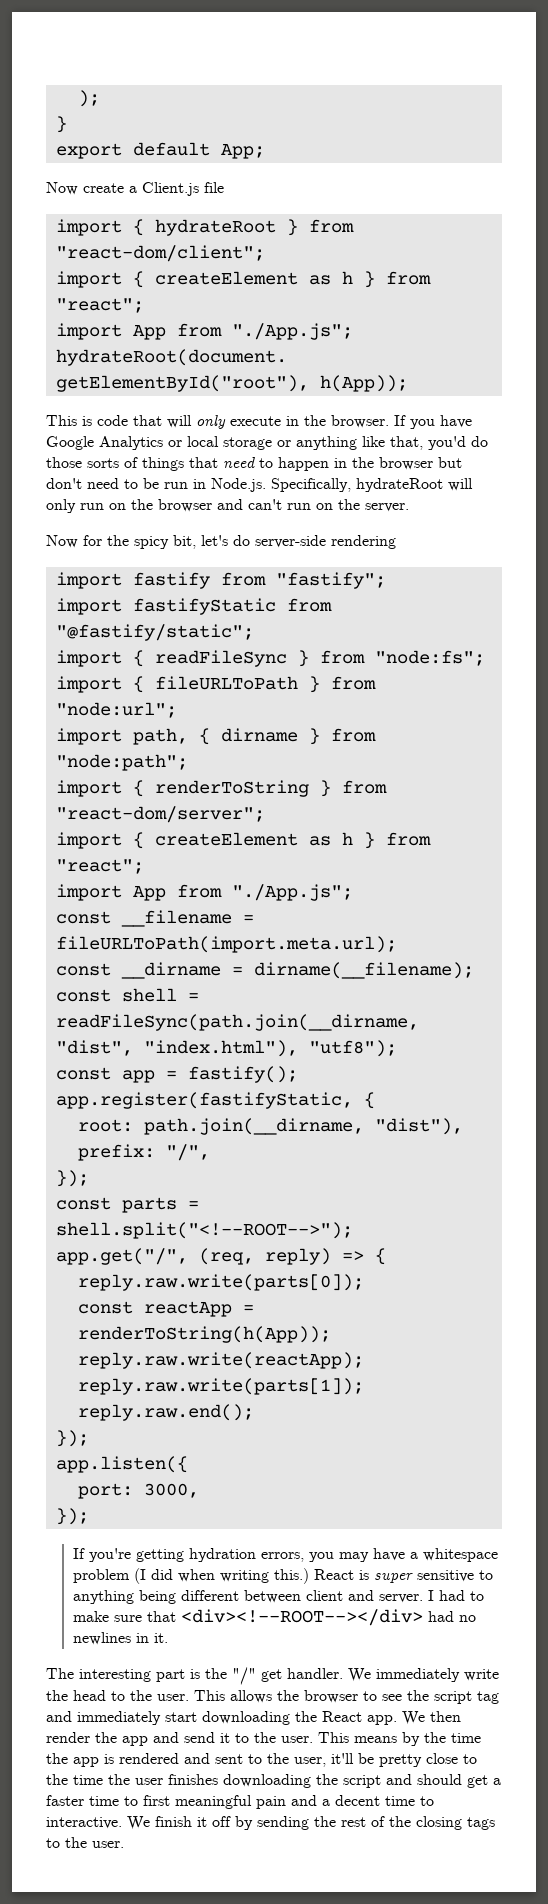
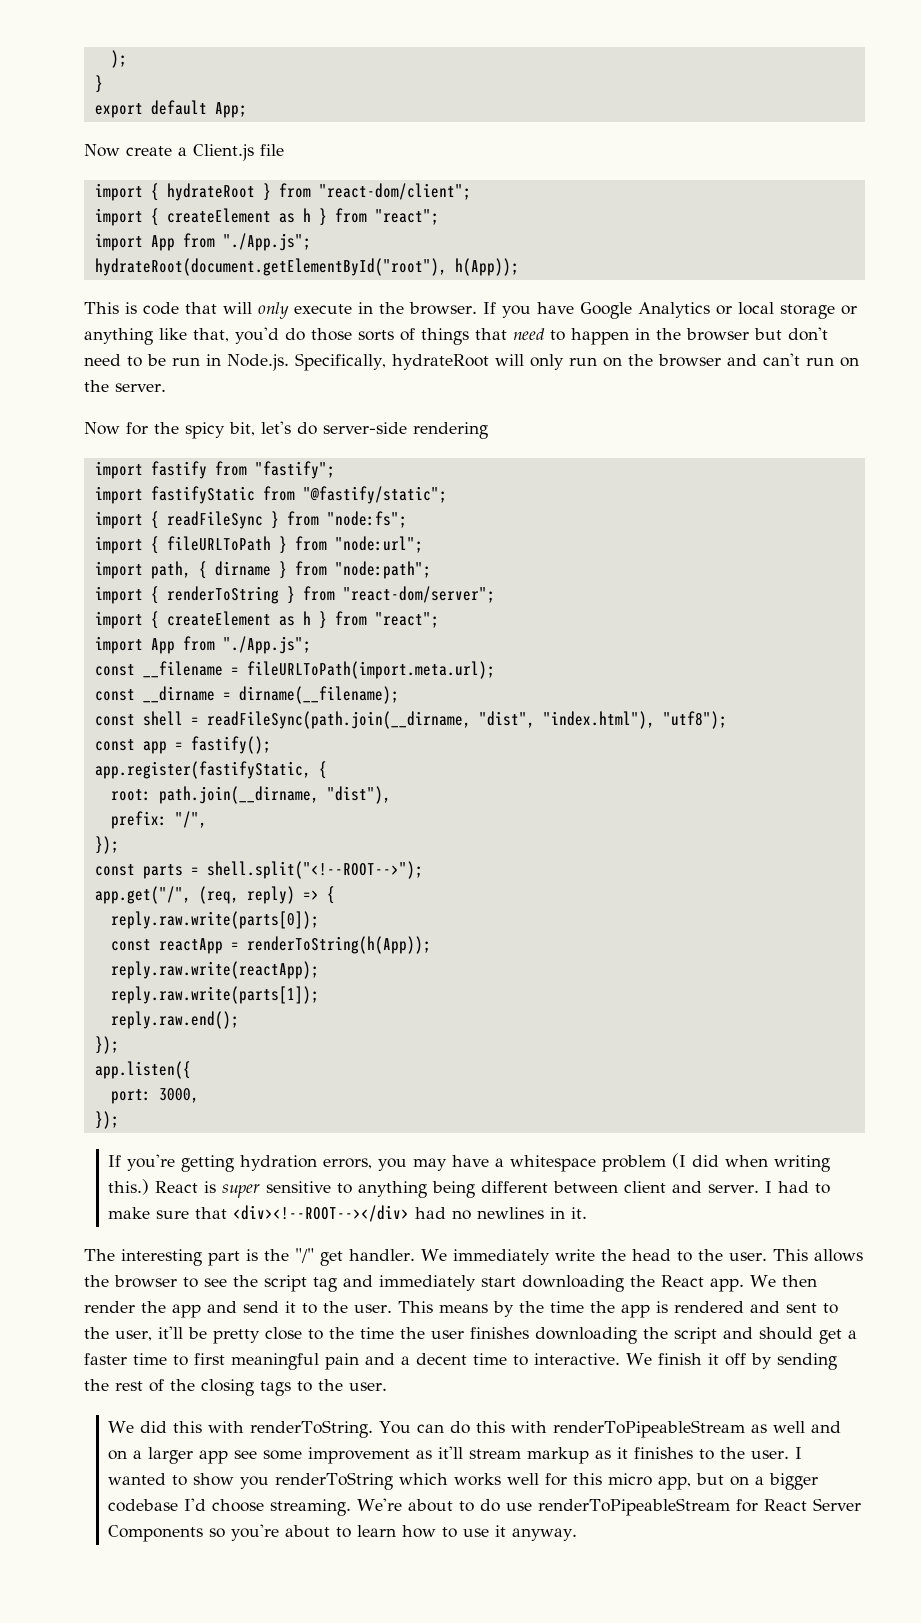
+ We did this with renderToString. You can do this with renderToPipeableStream as well and on a larger app see some improvement as it'll stream markup as it finishes to the user. I wanted to show you renderToString which works well for this micro app, but on a bigger codebase I'd choose streaming. We're about to do use renderToPipeableStream for React Server Components so you're about to learn how to use it anyway.

